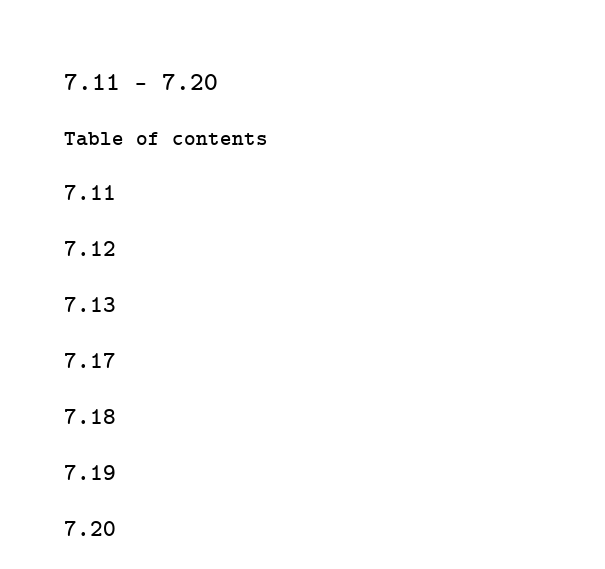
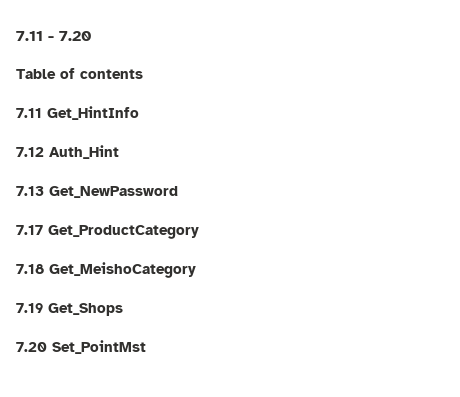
  Table of contents
- 7.11
+ 7.11 Get_HintInfo
- 7.12
+ 7.12 Auth_Hint
- 7.13
+ 7.13 Get_NewPassword
- 7.17
+ 7.17 Get_ProductCategory
- 7.18
+ 7.18 Get_MeishoCategory
- 7.19
- 7.20
+ 7.19 Get_Shops
+ 7.20 Set_PointMst

